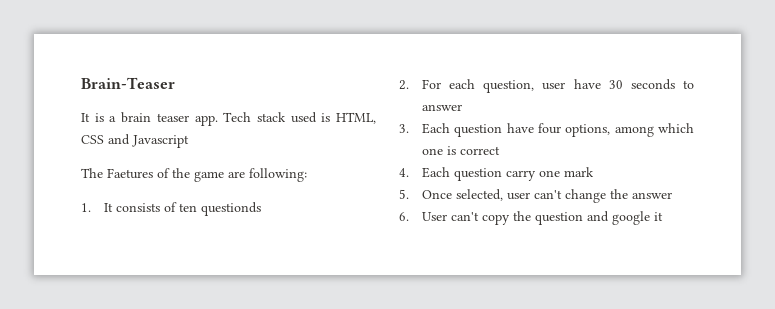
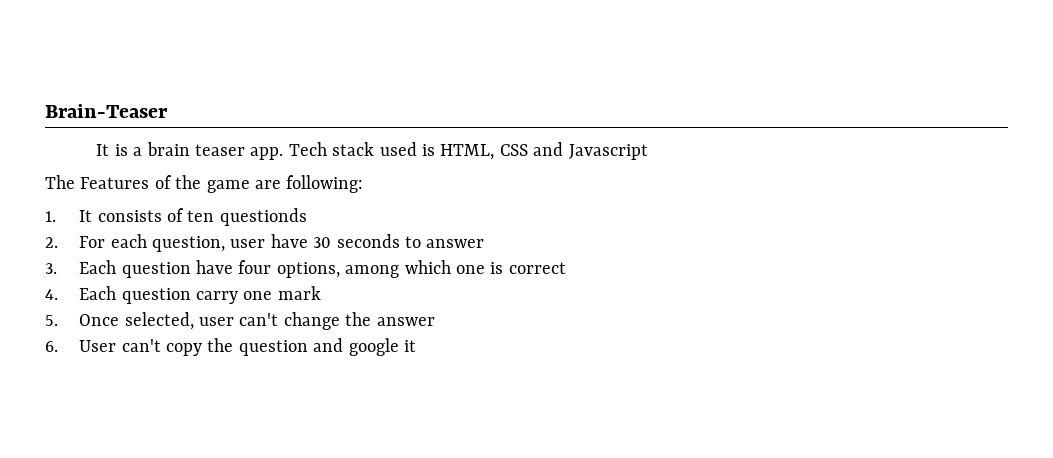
- The Faetures of the game are following:
+ The Features of the game are following:

